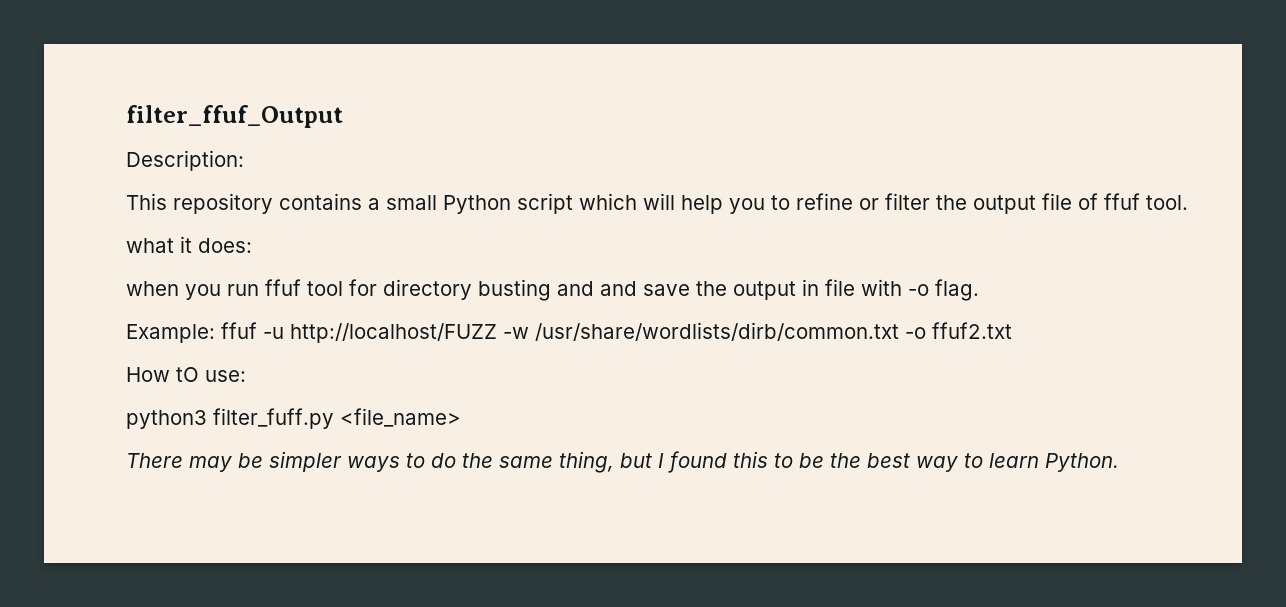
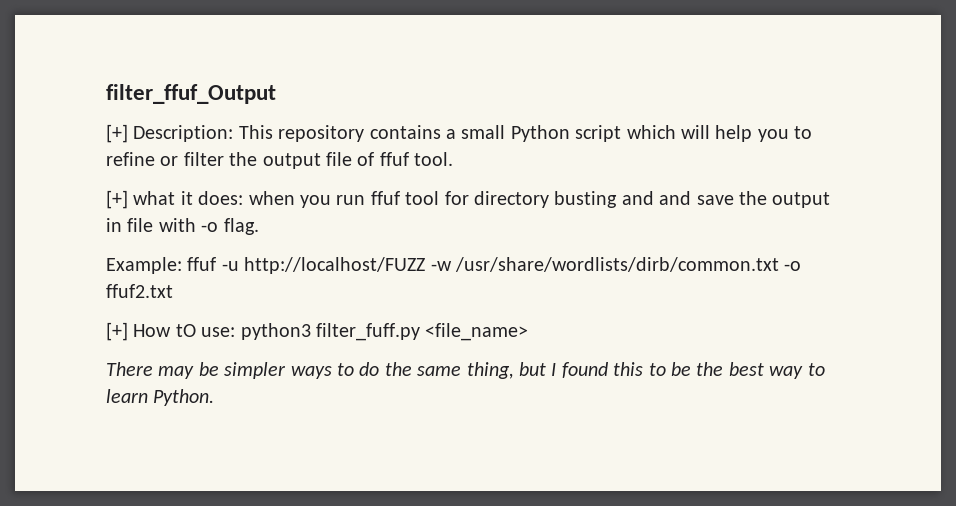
- Description:
- This repository contains a small Python script which will help you to refine or filter the output file of ffuf tool.
+ [+] Description: This repository contains a small Python script which will help you to refine or filter the output file of ffuf tool.
- what it does:
- when you run ffuf tool for directory busting and and save the output in file with -o flag.
+ [+] what it does: when you run ffuf tool for directory busting and and save the output in file with -o flag.
- How tO use:
- python3 filter_fuff.py <file_name>
+ [+] How tO use: python3 filter_fuff.py <file_name>

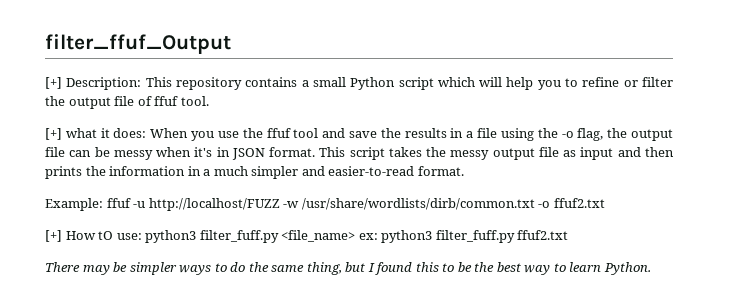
- [+] what it does: when you run ffuf tool for directory busting and and save the output in file with -o flag.
+ [+] what it does: When you use the ffuf tool and save the results in a file using the -o flag, the output file can be messy when it's in JSON format. This script takes the messy output file as input and then prints the information in a much simpler and easier-to-read format.
- [+] How tO use: python3 filter_fuff.py <file_name>
+ [+] How tO use: python3 filter_fuff.py <file_name> ex: python3 filter_fuff.py ffuf2.txt

